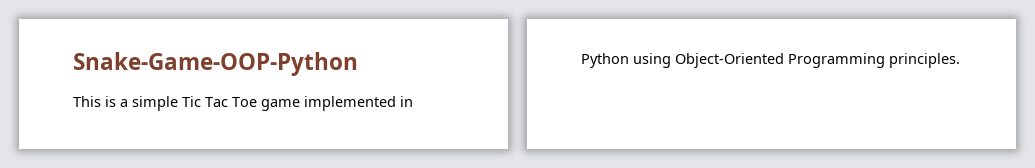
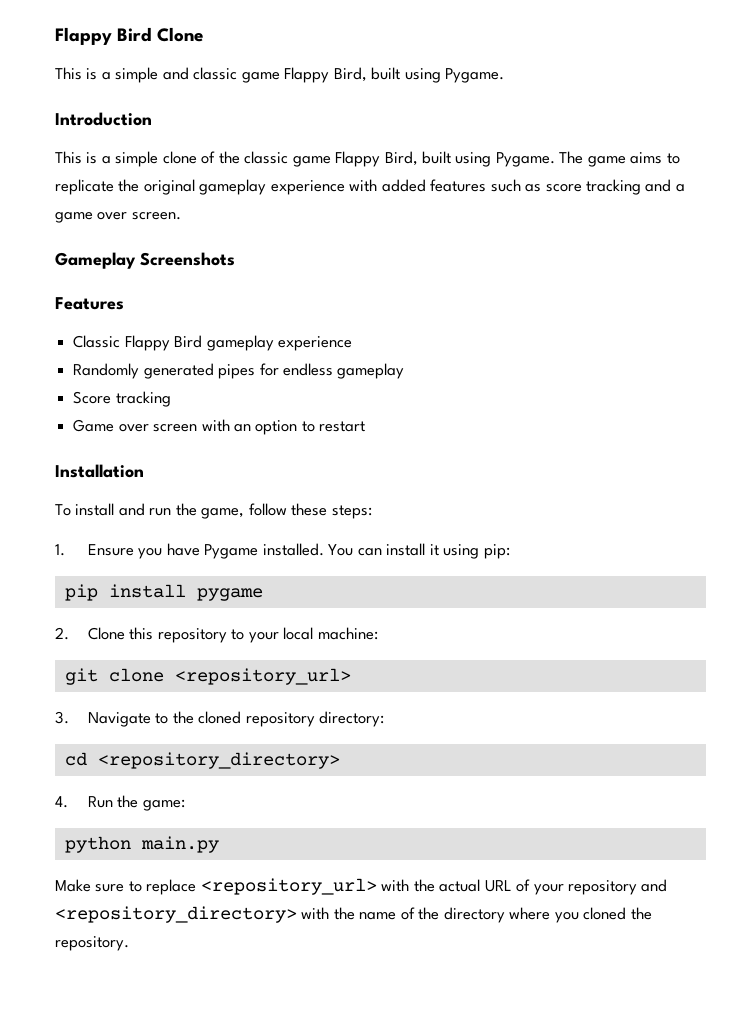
- Snake-Game-OOP-Python
- This is a simple Tic Tac Toe game implemented in Python using Object-Oriented Programming principles.
+ Flappy Bird Clone
+ This is a simple and classic game Flappy Bird, built using Pygame.
+ Introduction
+ This is a simple clone of the classic game Flappy Bird, built using Pygame. The game aims to replicate the original gameplay experience with added features such as score tracking and a game over screen.
+ Gameplay Screenshots
+ Features
+ Classic Flappy Bird gameplay experience
+ Randomly generated pipes for endless gameplay
+ Score tracking
+ Game over screen with an option to restart
+ Installation
+ To install and run the game, follow these steps:
+ 1. Ensure you have Pygame installed. You can install it using pip:
+ pip install pygame
+ 2. Clone this repository to your local machine:
+ git clone <repository_url>
+ 3. Navigate to the cloned repository directory:
+ cd <repository_directory>
+ 4. Run the game:
+ python main.py
+ Make sure to replace <repository_url> with the actual URL of your repository and <repository_directory> with the name of the directory where you cloned the repository.

